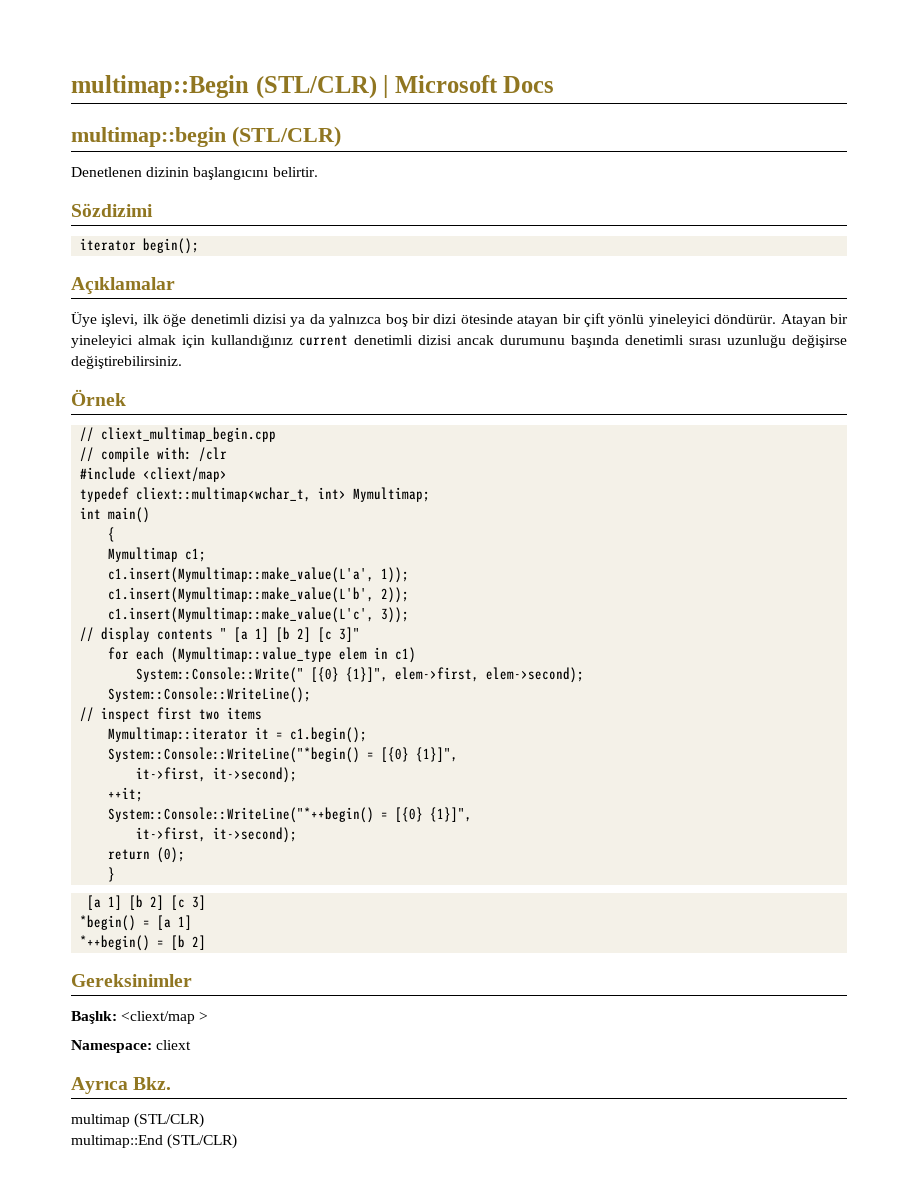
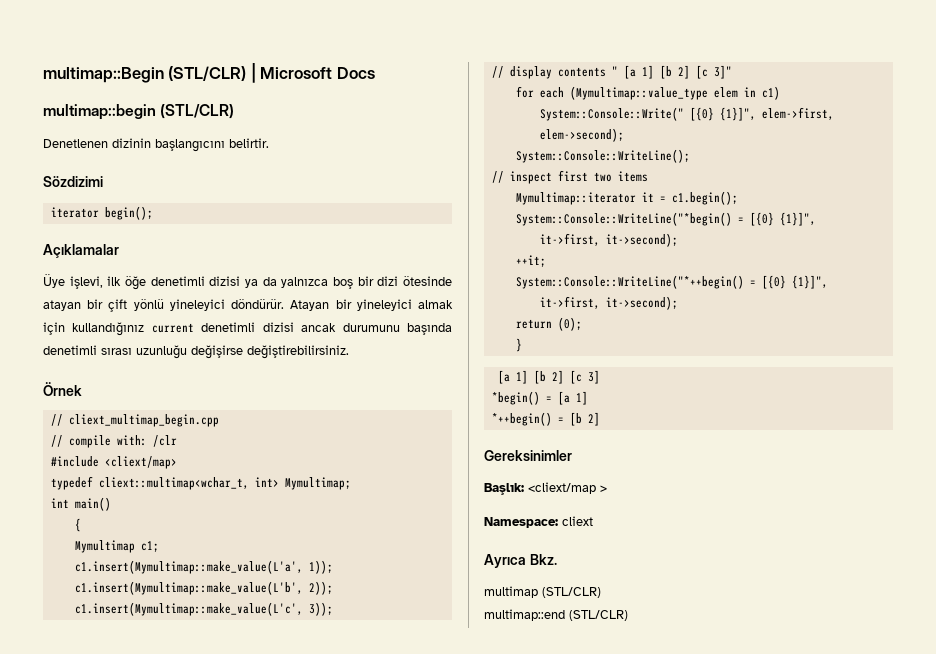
- multimap::End (STL/CLR)
+ multimap::end (STL/CLR)

